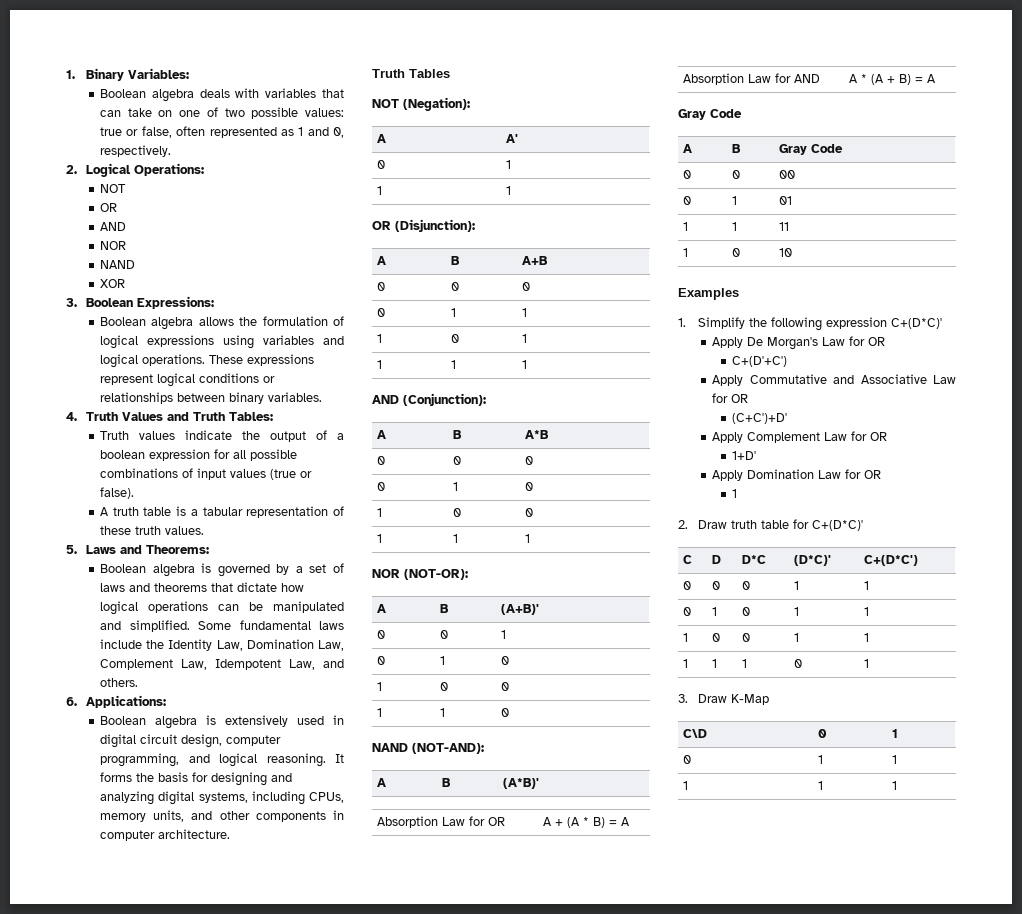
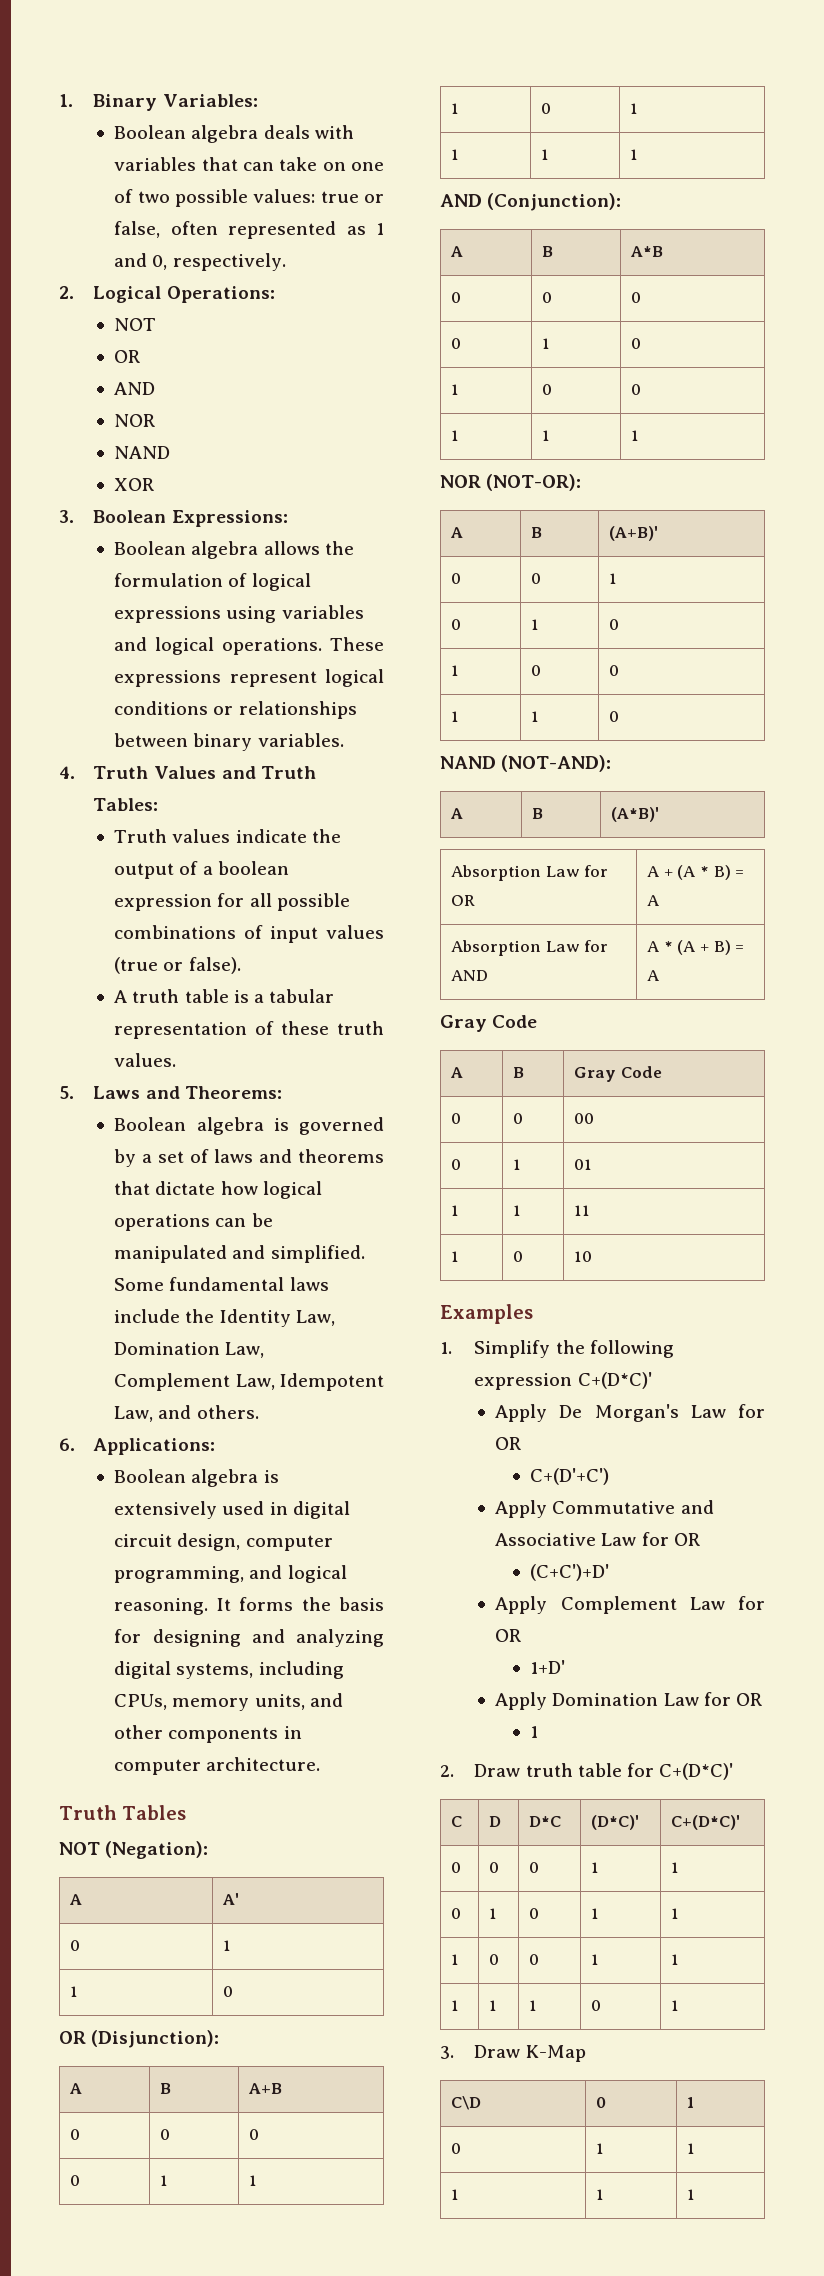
  A | A'
  0 | 1
- 1 | 1
+ 1 | 0
- C | D | D*C | (D*C)' | C+(D*C')
+ C | D | D*C | (D*C)' | C+(D*C)'

